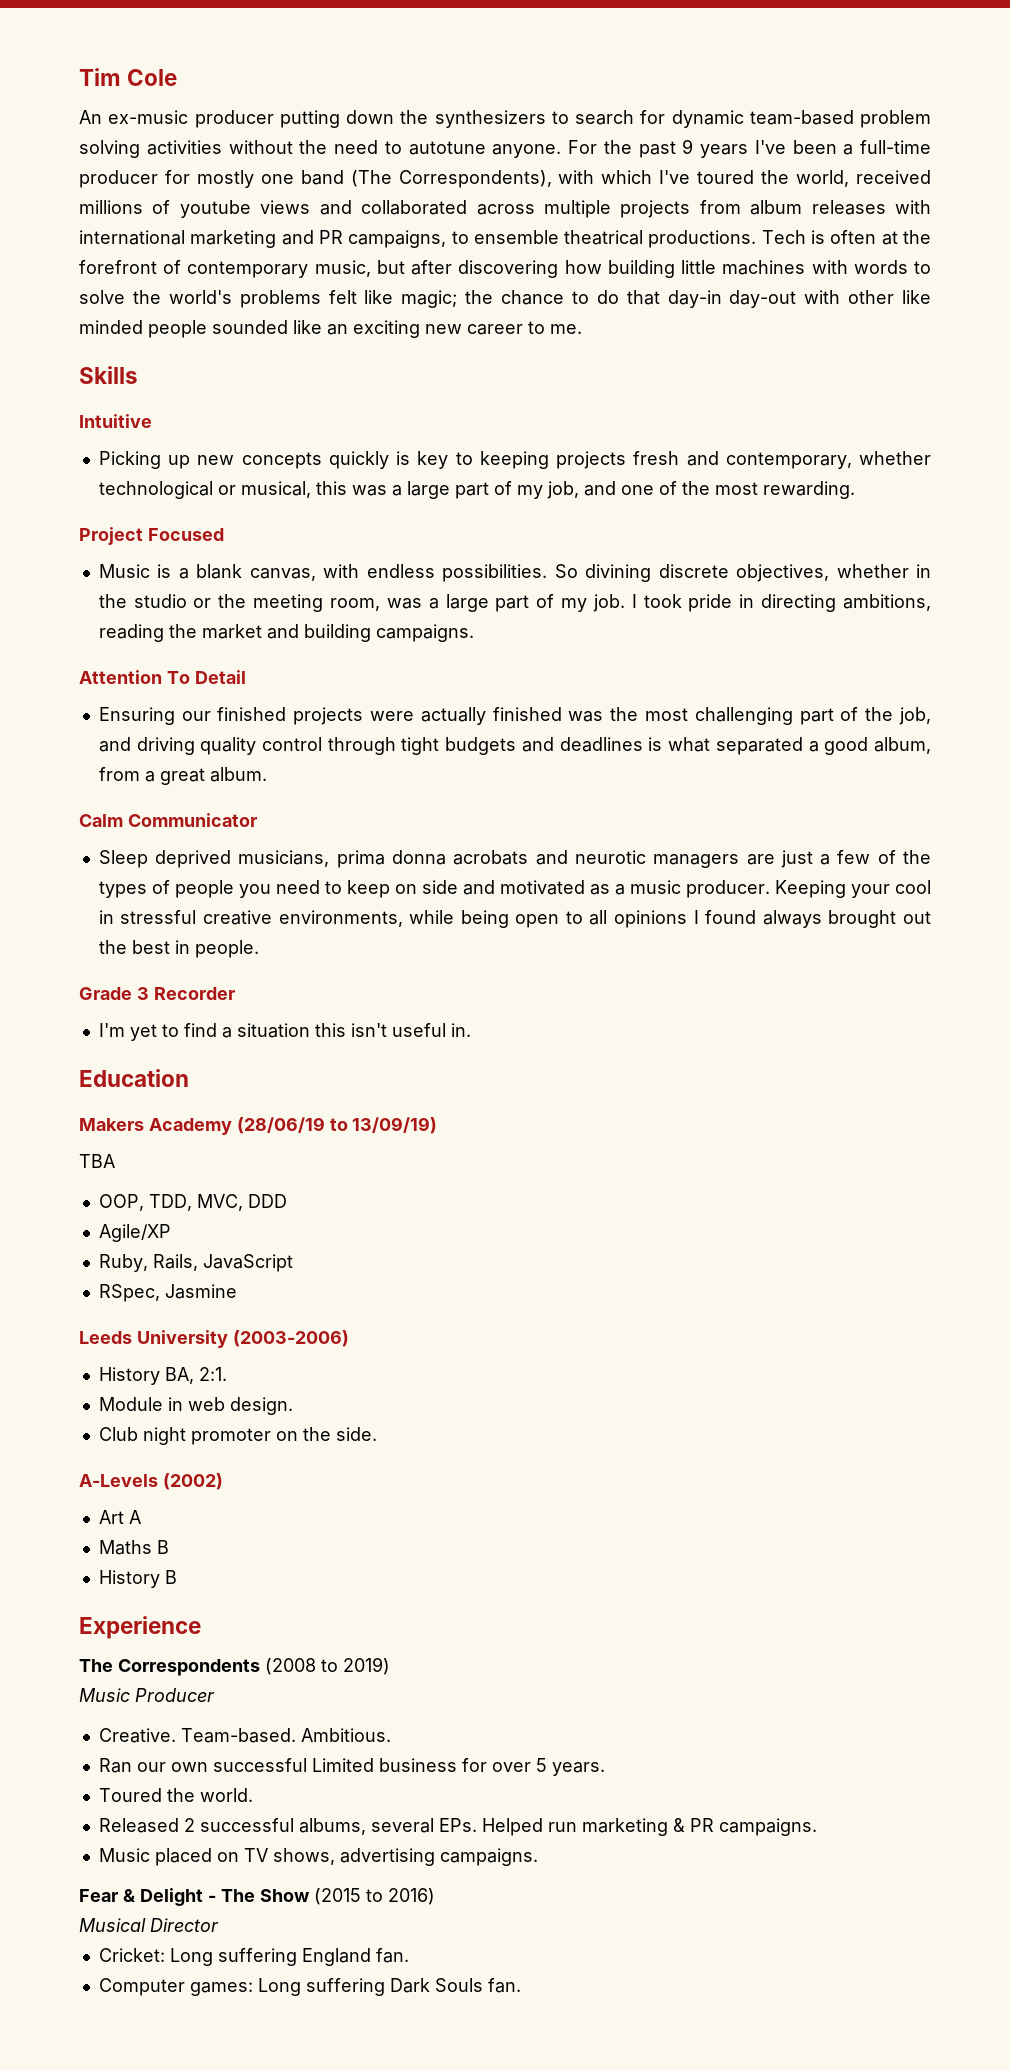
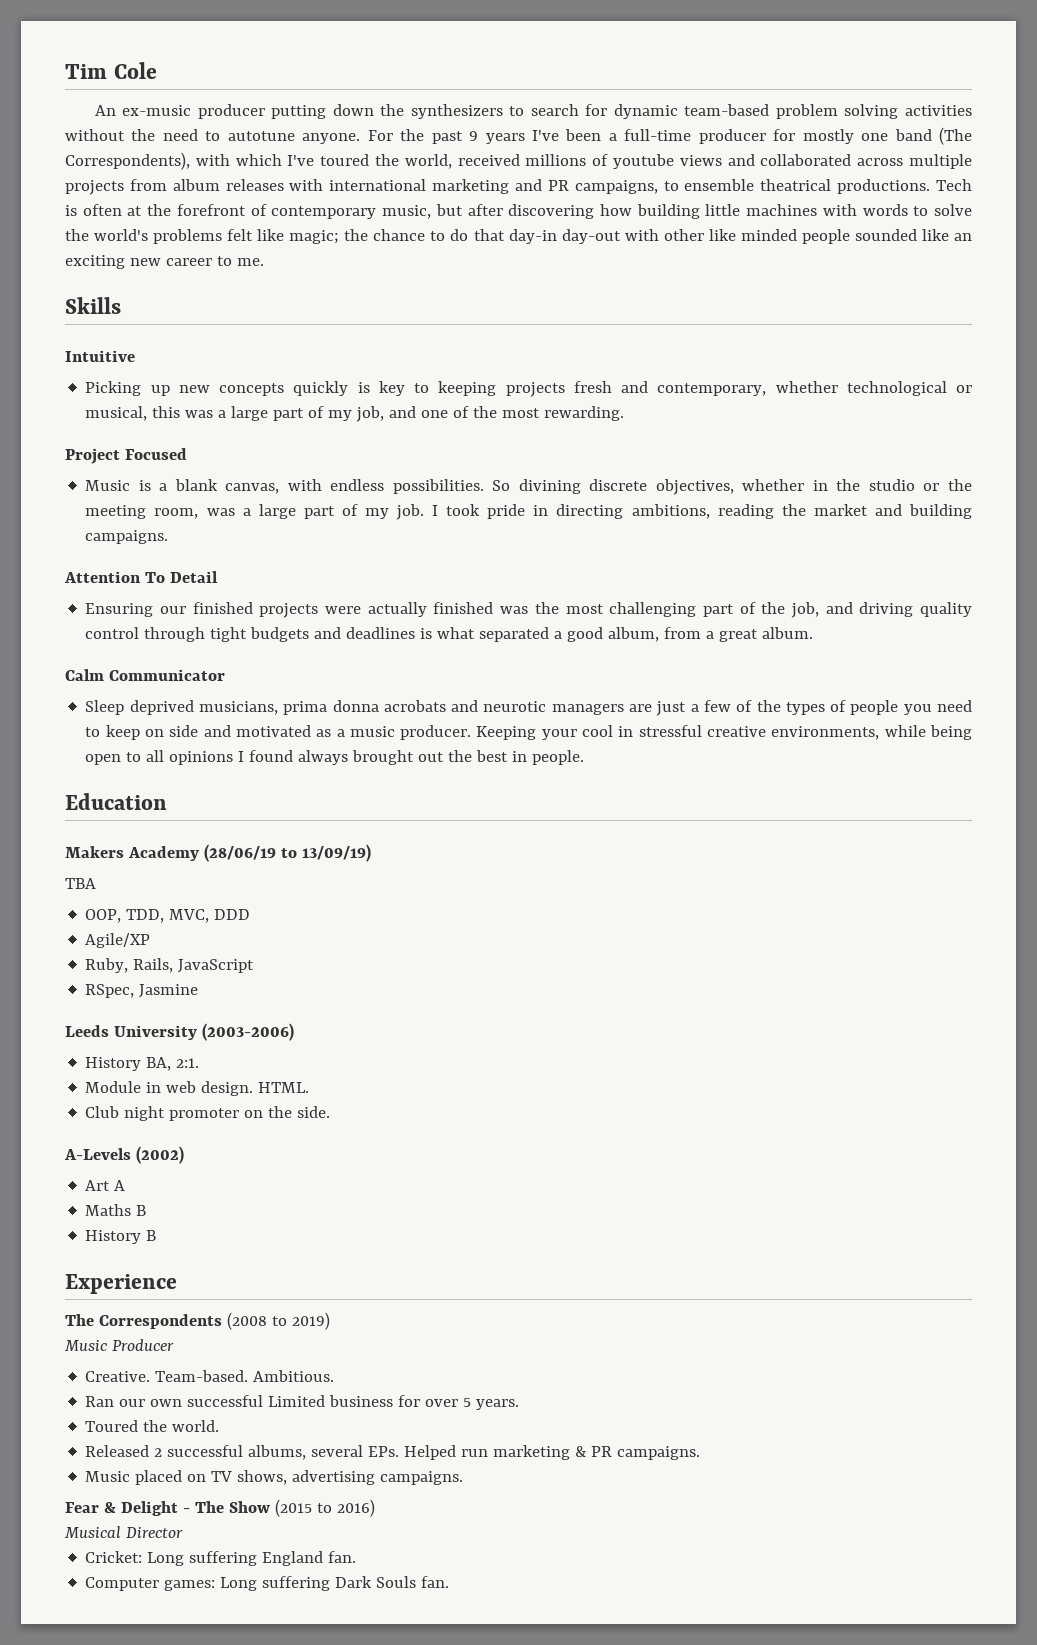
- Grade 3 Recorder
- I'm yet to find a situation this isn't useful in.
+ HTML.

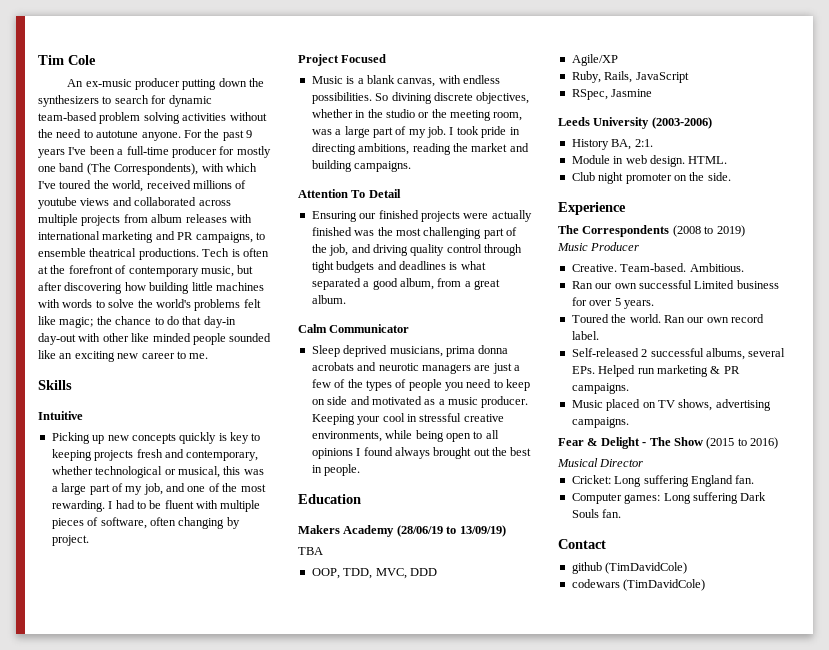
+ I had to be fluent with multiple pieces of software, often changing by project.
- A-Levels (2002)
- Art A
- Maths B
- History B
- Toured the world.
- Released 2 successful albums, several EPs. Helped run marketing & PR campaigns.
+ Toured the world. Ran our own record label.
+ Self-released 2 successful albums, several EPs. Helped run marketing & PR campaigns.
+ Contact
+ github (TimDavidCole)
+ codewars (TimDavidCole)

